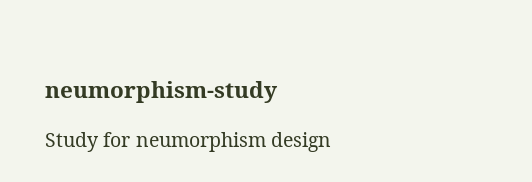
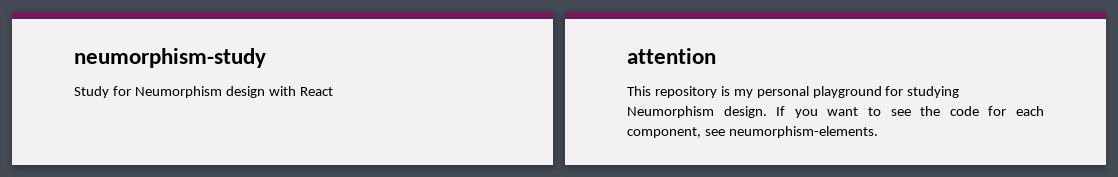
- Study for neumorphism design
+ Study for Neumorphism design with React
+ attention
+ This repository is my personal playground for studying Neumorphism design. If you want to see the code for each component, see neumorphism-elements.

